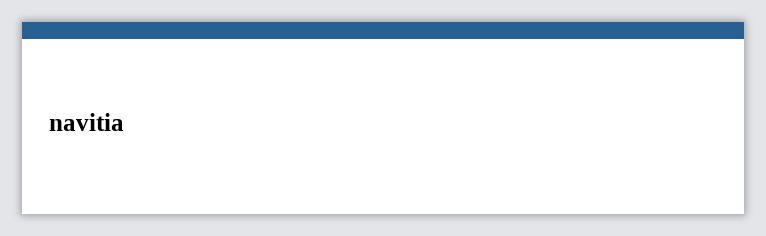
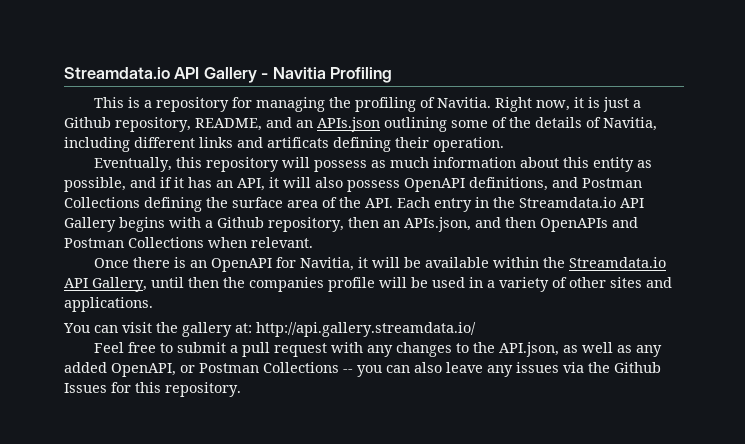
- navitia
+ Streamdata.io API Gallery - Navitia Profiling
+ This is a repository for managing the profiling of Navitia. Right now, it is just a Github repository, README, and an APIs.json outlining some of the details of Navitia, including different links and artificats defining their operation.
+ Eventually, this repository will possess as much information about this entity as possible, and if it has an API, it will also possess OpenAPI definitions, and Postman Collections defining the surface area of the API. Each entry in the Streamdata.io API Gallery begins with a Github repository, then an APIs.json, and then OpenAPIs and Postman Collections when relevant.
+ Once there is an OpenAPI for Navitia, it will be available within the Streamdata.io API Gallery, until then the companies profile will be used in a variety of other sites and applications.
+ You can visit the gallery at: http://api.gallery.streamdata.io/
+ Feel free to submit a pull request with any changes to the API.json, as well as any added OpenAPI, or Postman Collections -- you can also leave any issues via the Github Issues for this repository.

